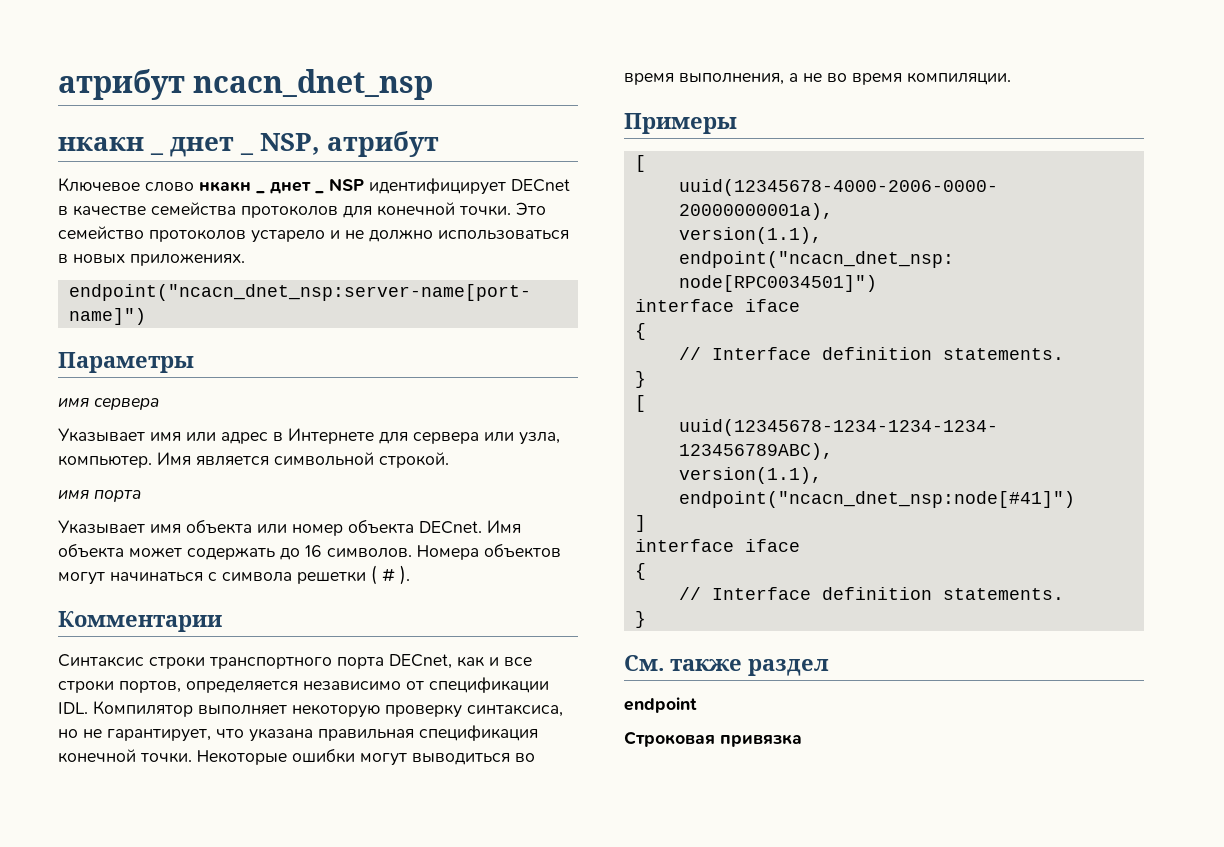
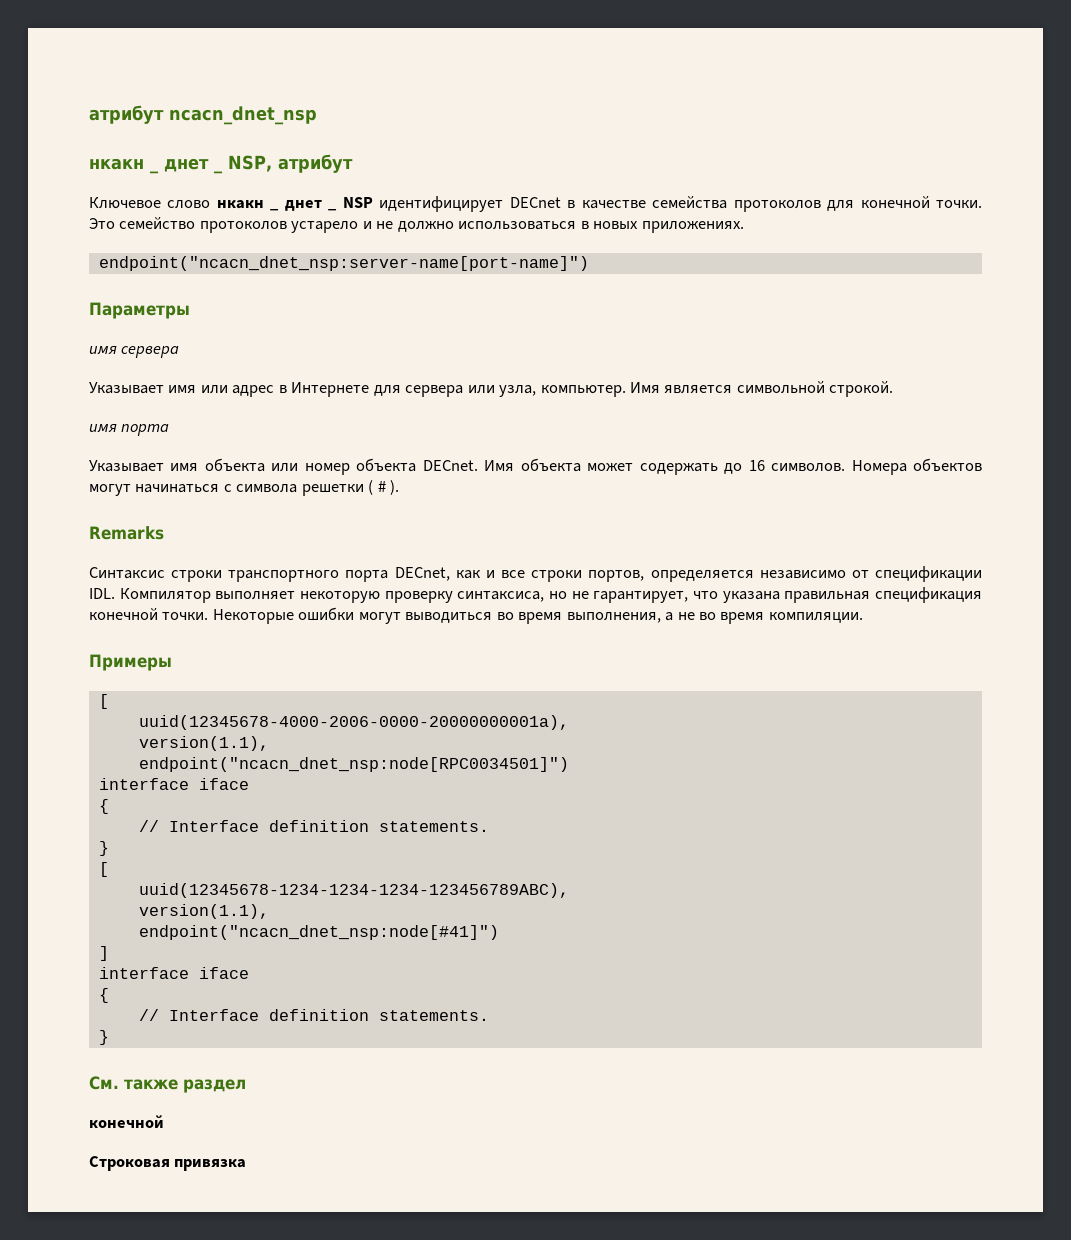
- Комментарии
+ Remarks
  См. также раздел
- endpoint
+ конечной

